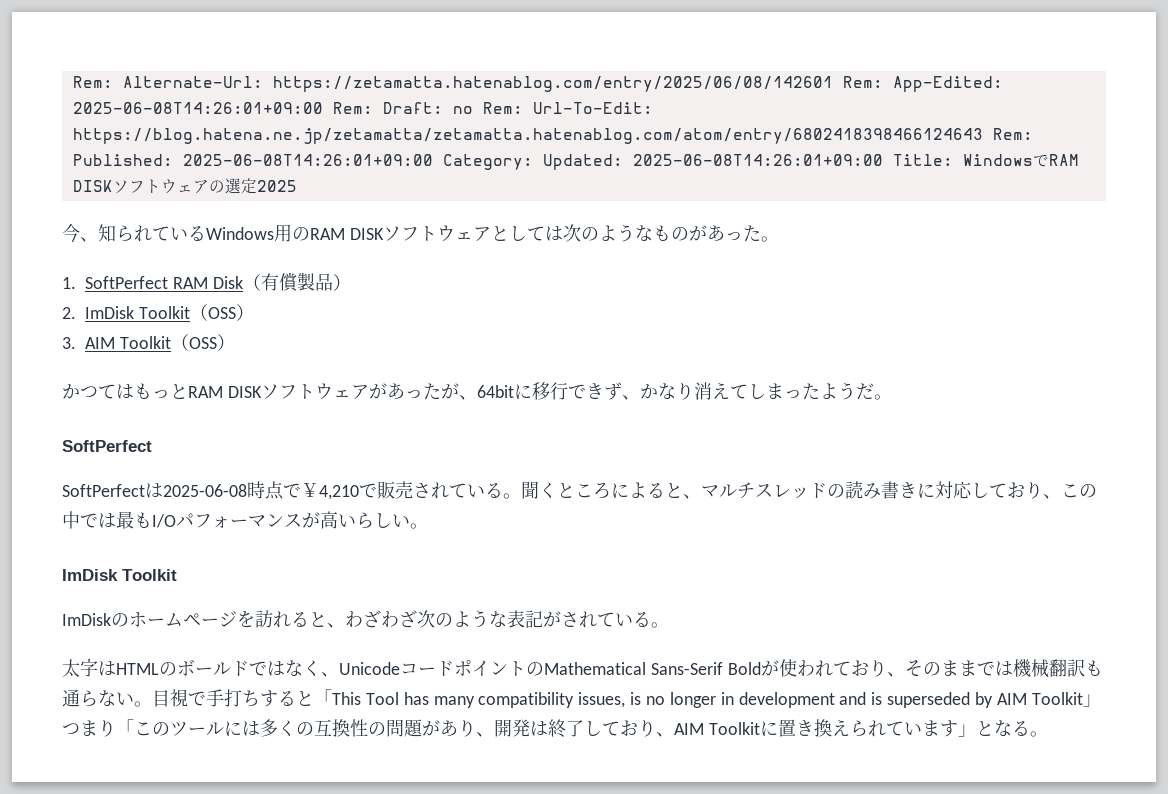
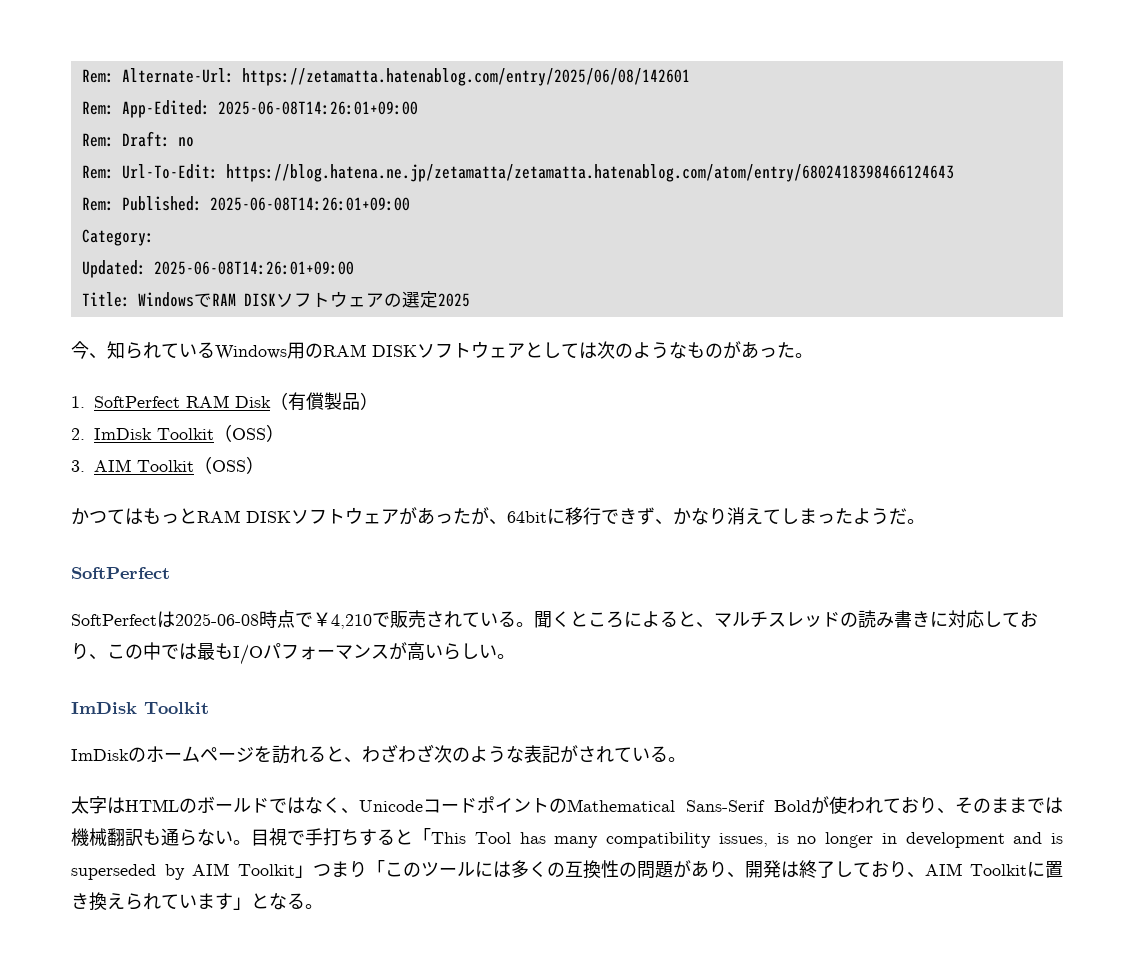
- Rem: Alternate-Url: https://zetamatta.hatenablog.com/entry/2025/06/08/142601 Rem: App-Edited: 2025-06-08T14:26:01+09:00 Rem: Draft: no Rem: Url-To-Edit: https://blog.hatena.ne.jp/zetamatta/zetamatta.hatenablog.com/atom/entry/6802418398466124643 Rem: Published: 2025-06-08T14:26:01+09:00 Category: Updated: 2025-06-08T14:26:01+09:00 Title: WindowsでRAM DISKソフトウェアの選定2025
+ Rem: Alternate-Url: https://zetamatta.hatenablog.com/entry/2025/06/08/142601
+ Rem: App-Edited: 2025-06-08T14:26:01+09:00
+ Rem: Draft: no
+ Rem: Url-To-Edit: https://blog.hatena.ne.jp/zetamatta/zetamatta.hatenablog.com/atom/entry/6802418398466124643
+ Rem: Published: 2025-06-08T14:26:01+09:00
+ Category:
+ Updated: 2025-06-08T14:26:01+09:00
+ Title: WindowsでRAM DISKソフトウェアの選定2025

